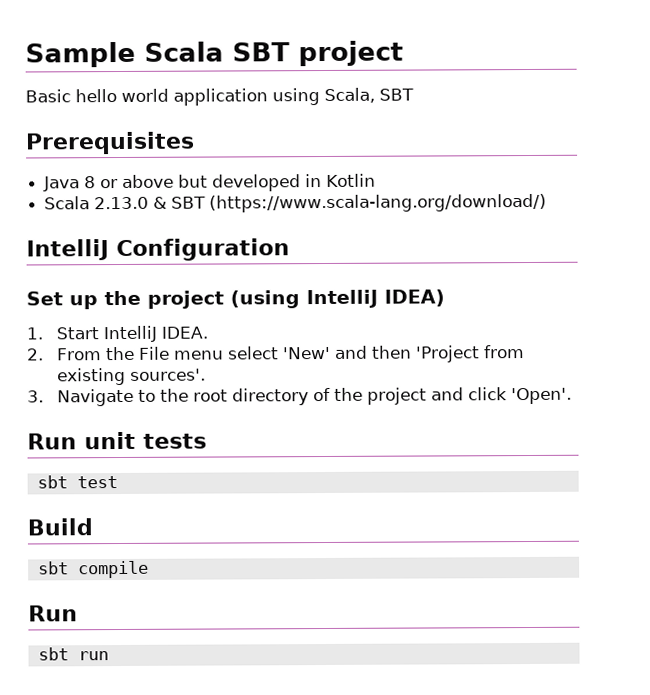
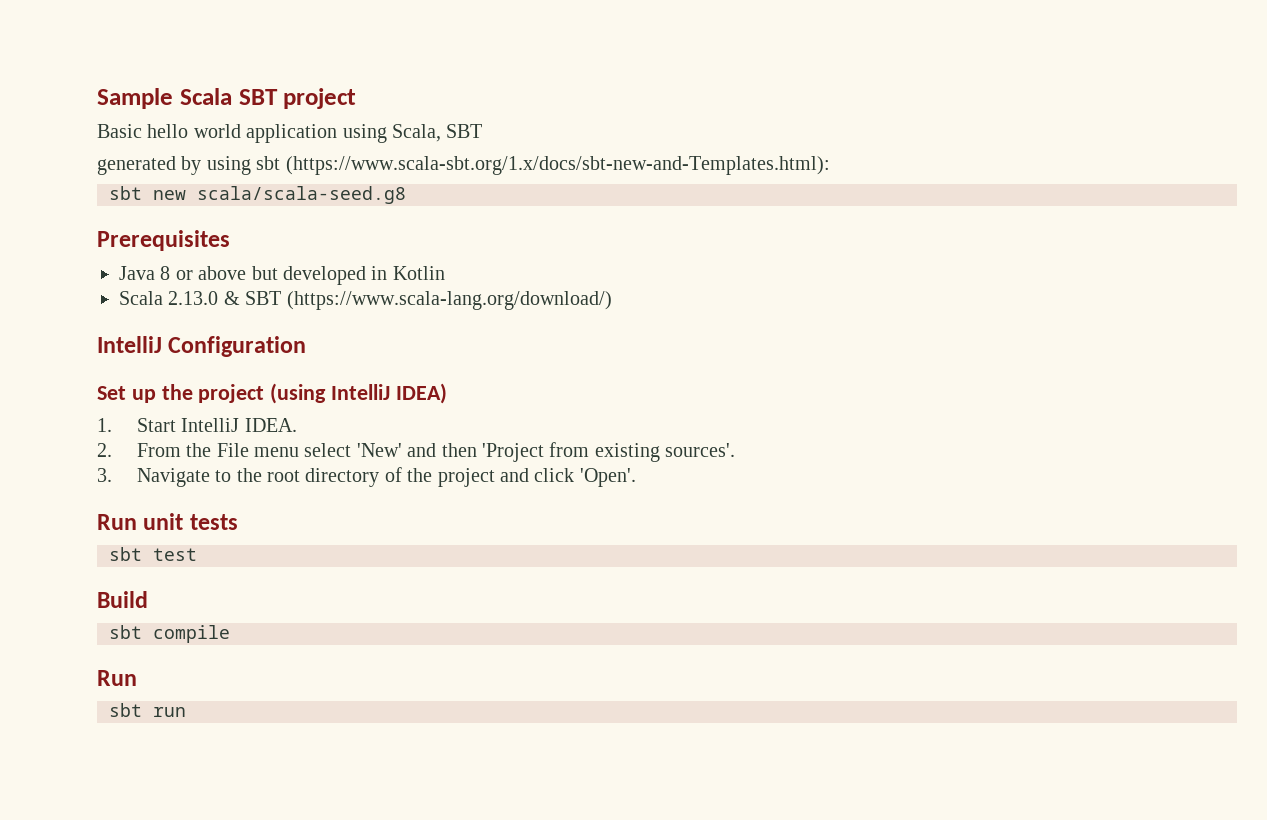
+ generated by using sbt (https://www.scala-sbt.org/1.x/docs/sbt-new-and-Templates.html):
+ sbt new scala/scala-seed.g8

